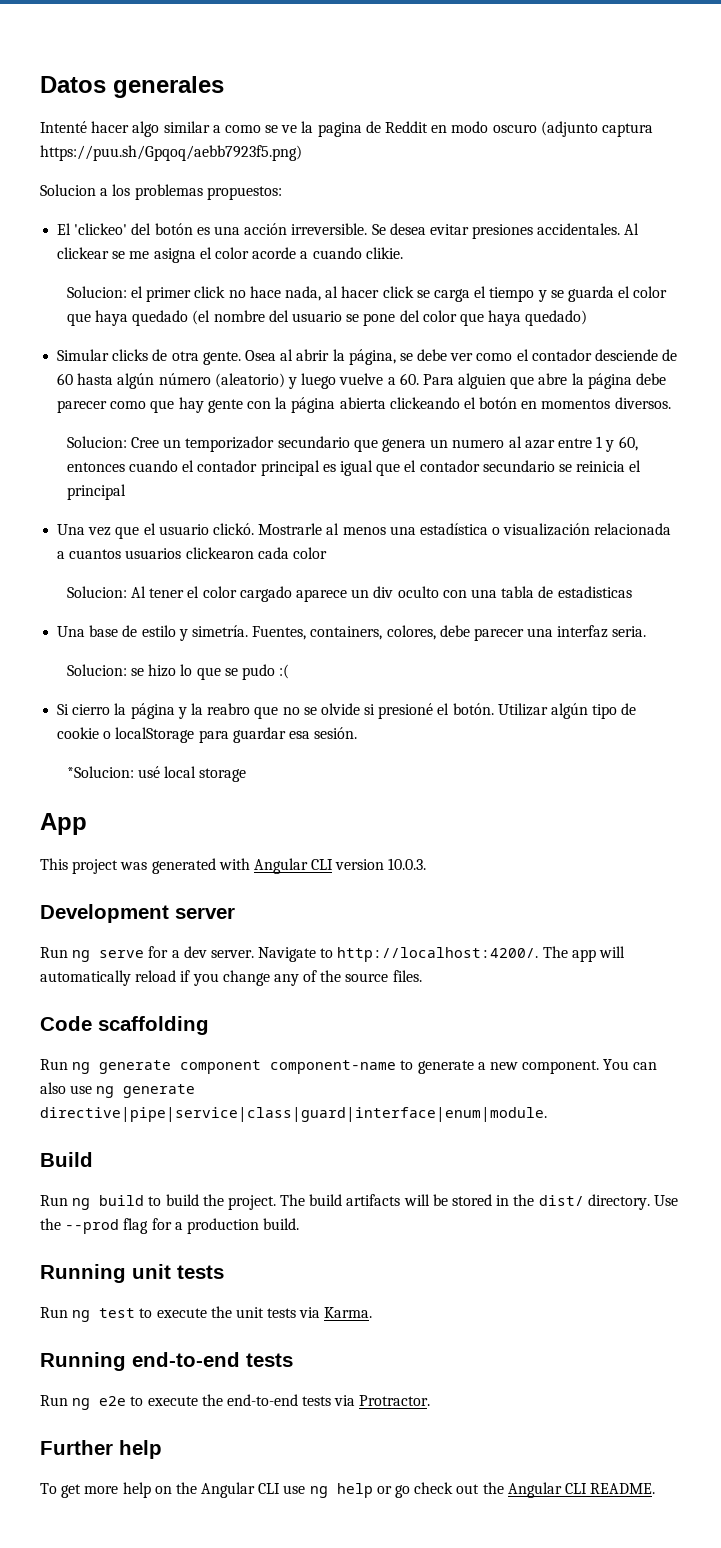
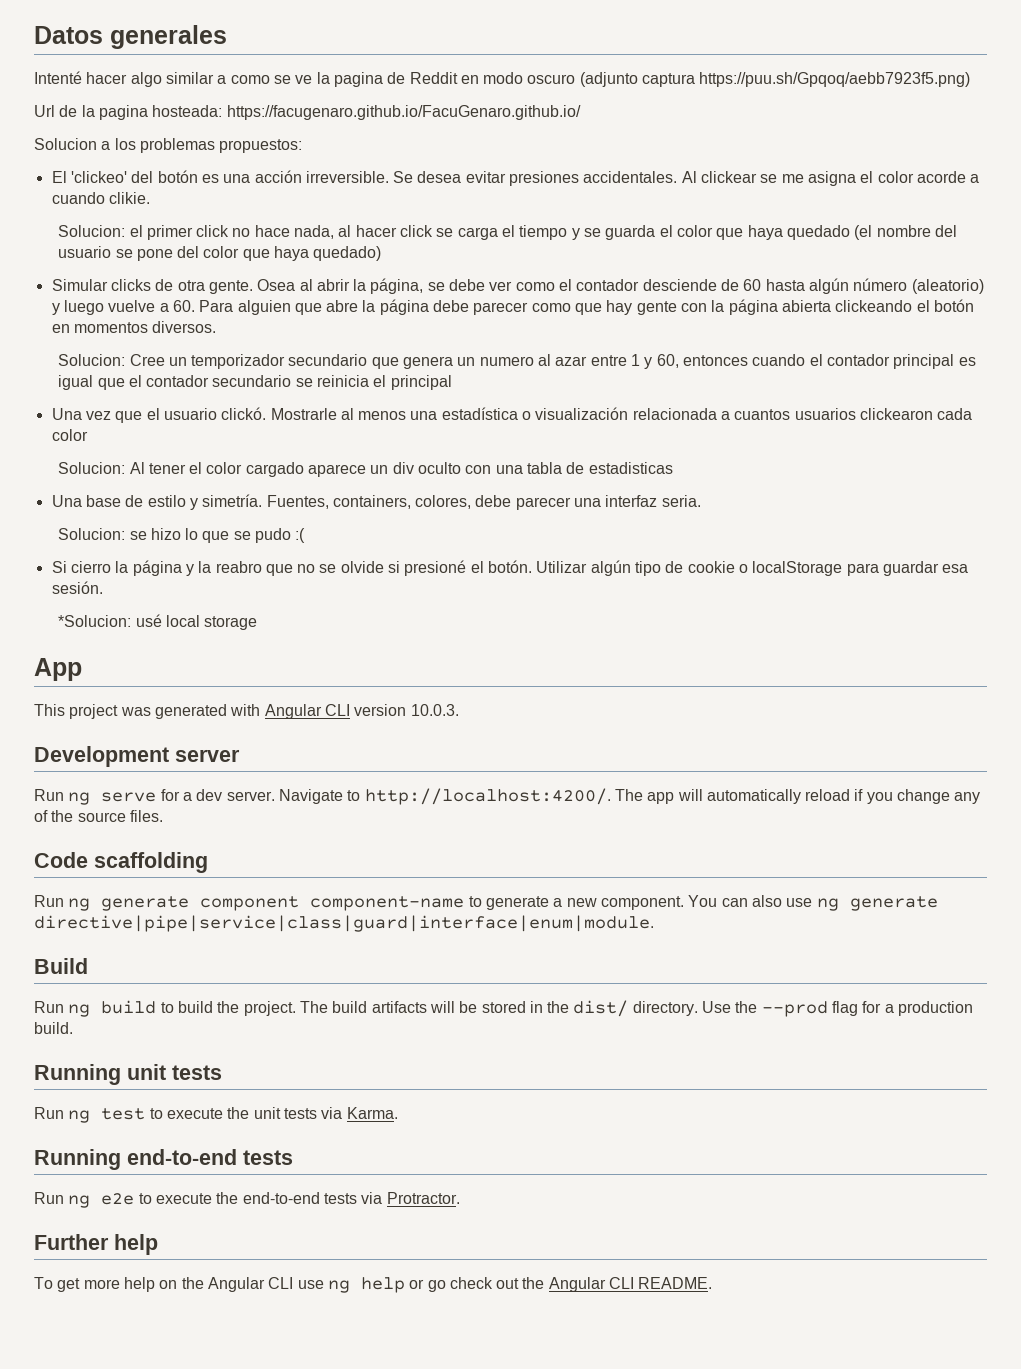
+ Url de la pagina hosteada: https://facugenaro.github.io/FacuGenaro.github.io/

